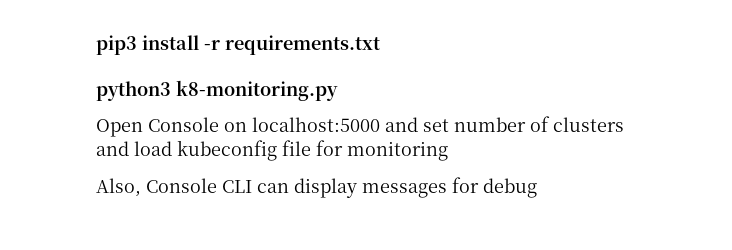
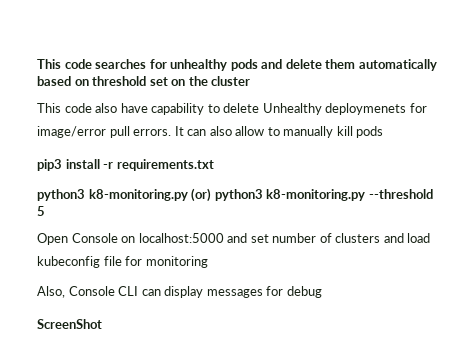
+ This code searches for unhealthy pods and delete them automatically based on threshold set on the cluster
+ This code also have capability to delete Unhealthy deploymenets for image/error pull errors. It can also allow to manually kill pods
- python3 k8-monitoring.py
+ python3 k8-monitoring.py (or) python3 k8-monitoring.py --threshold 5
+ ScreenShot

